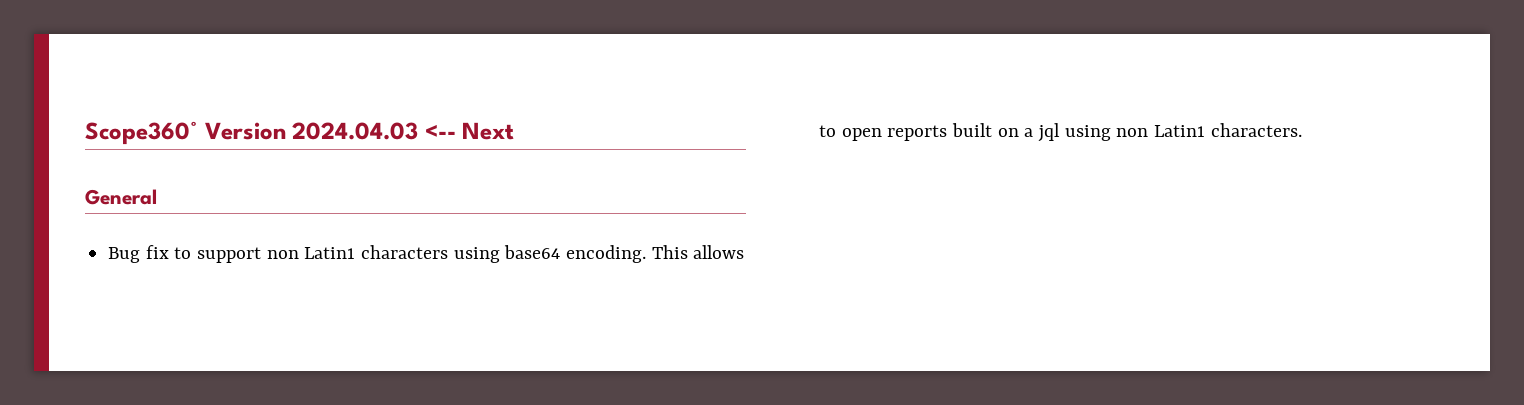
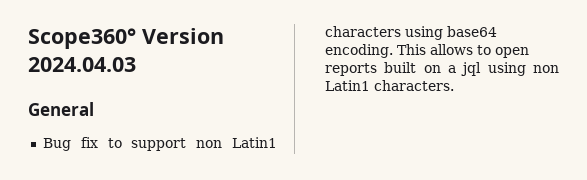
- Scope360° Version 2024.04.03 <-- Next
+ Scope360° Version 2024.04.03

